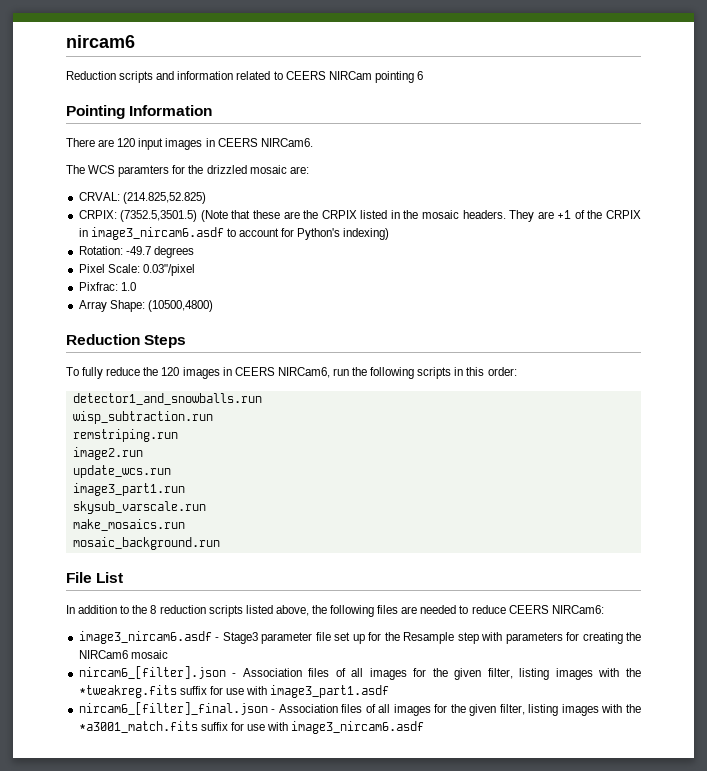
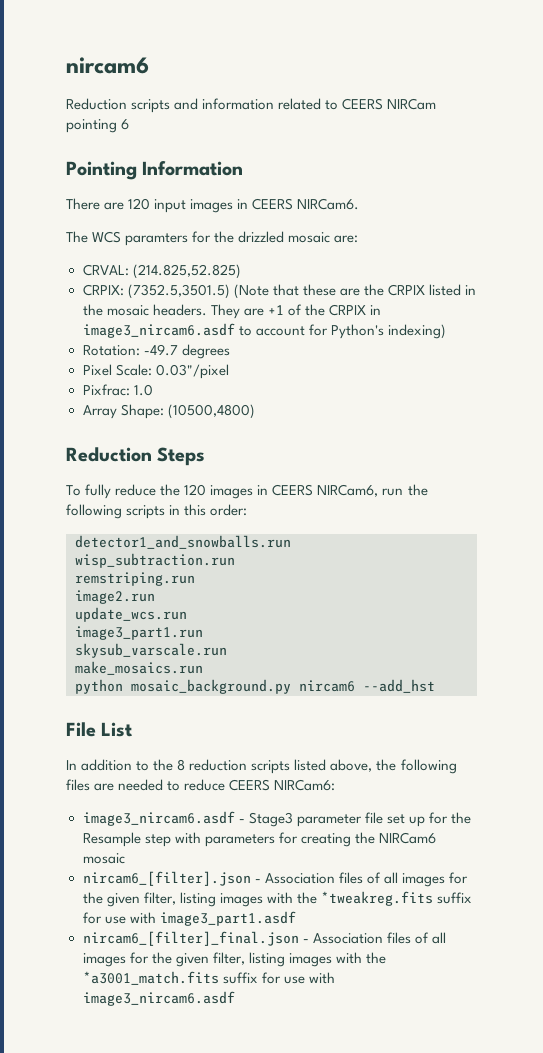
- mosaic_background.run
+ python mosaic_background.py nircam6 --add_hst

